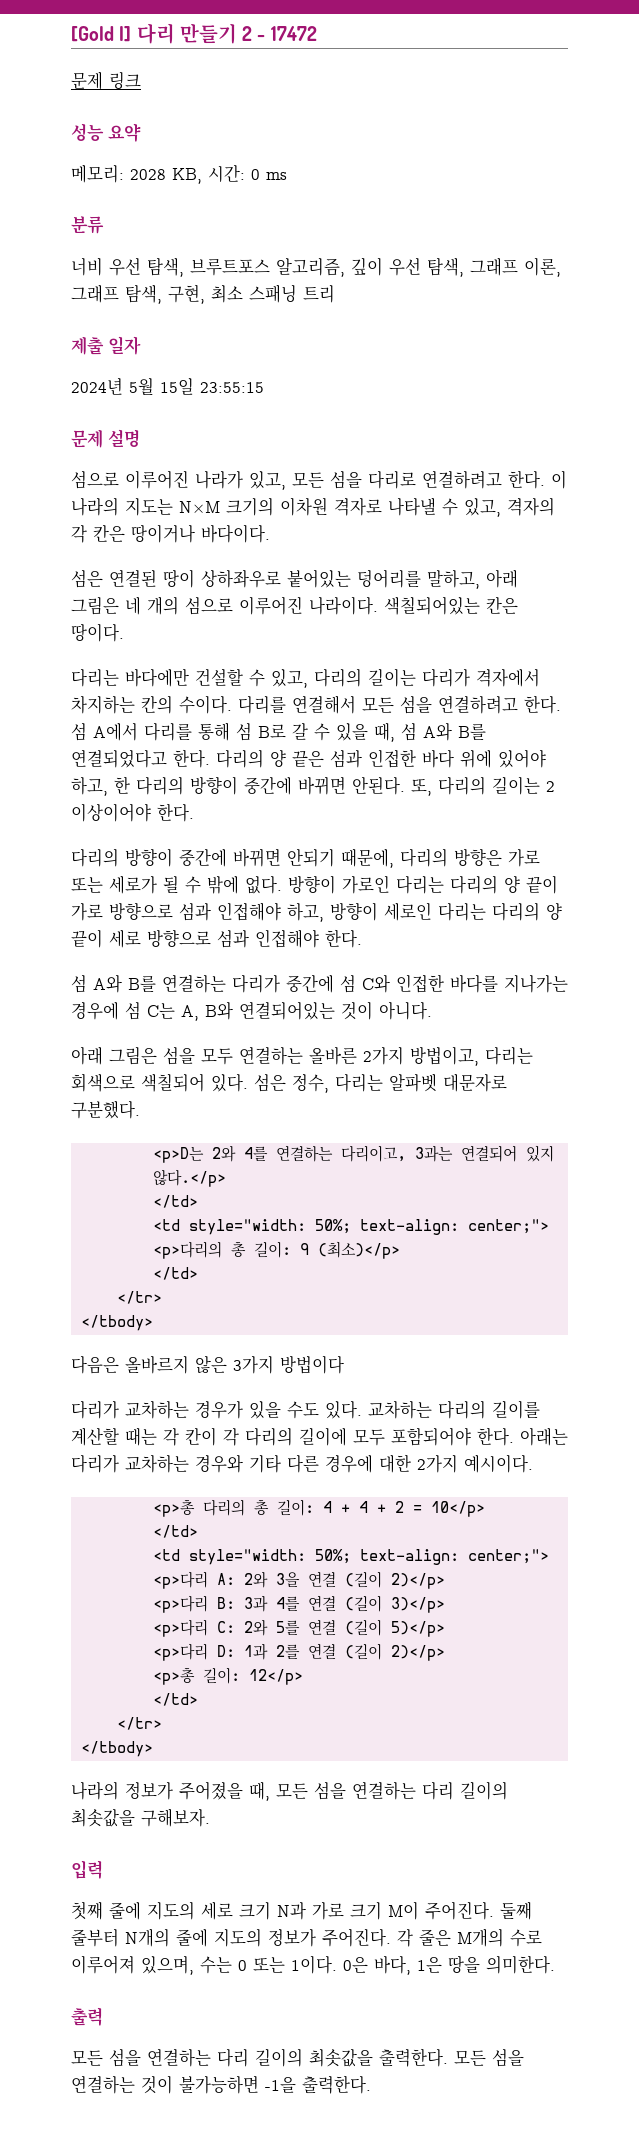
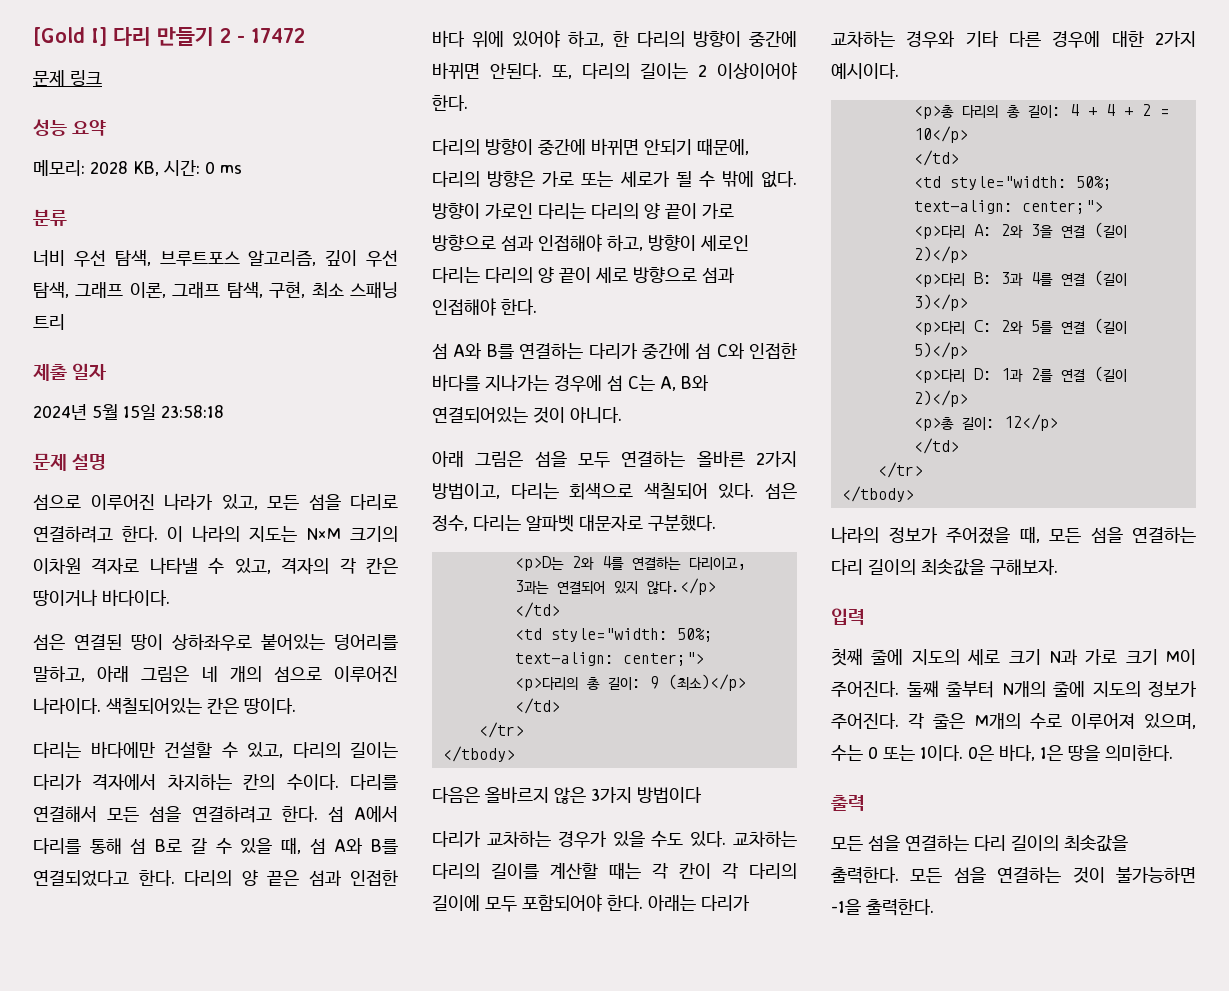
- 2024년 5월 15일 23:55:15
+ 2024년 5월 15일 23:58:18

